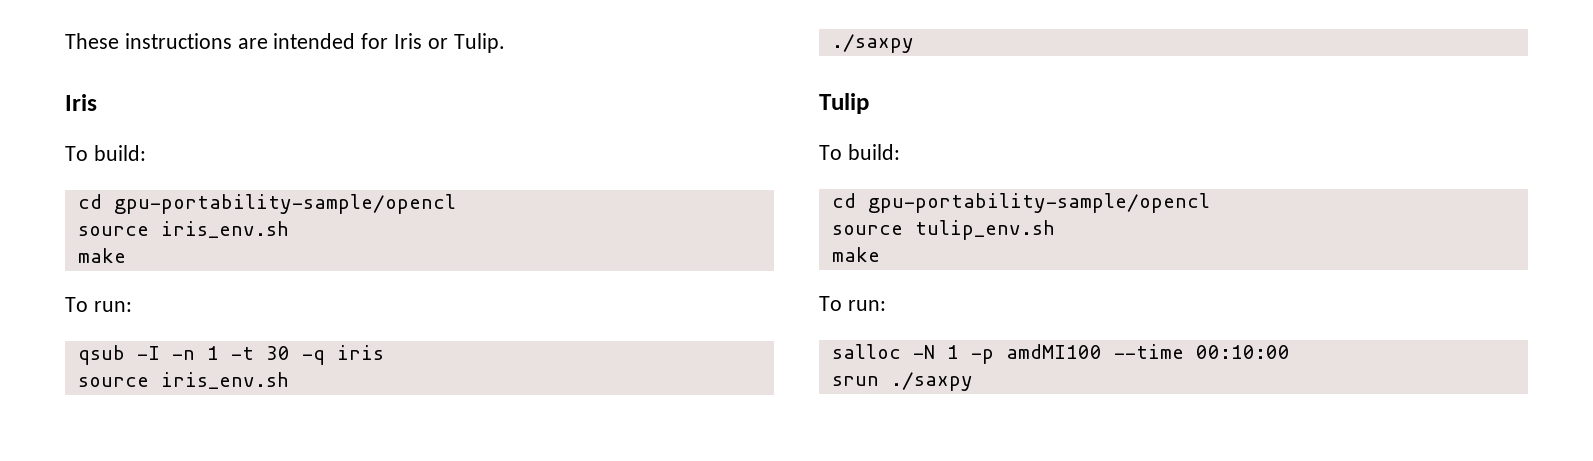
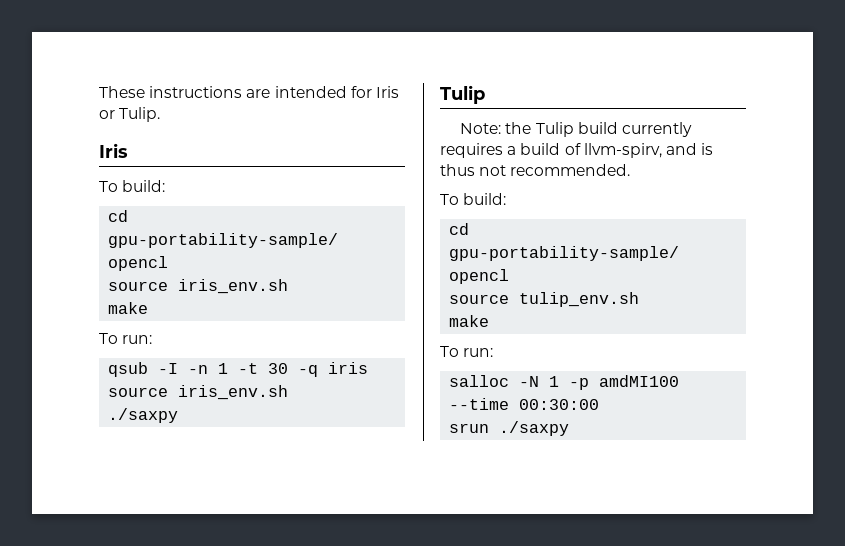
+ Note: the Tulip build currently requires a build of llvm-spirv, and is thus not recommended.
- salloc -N 1 -p amdMI100 --time 00:10:00
+ salloc -N 1 -p amdMI100 --time 00:30:00

